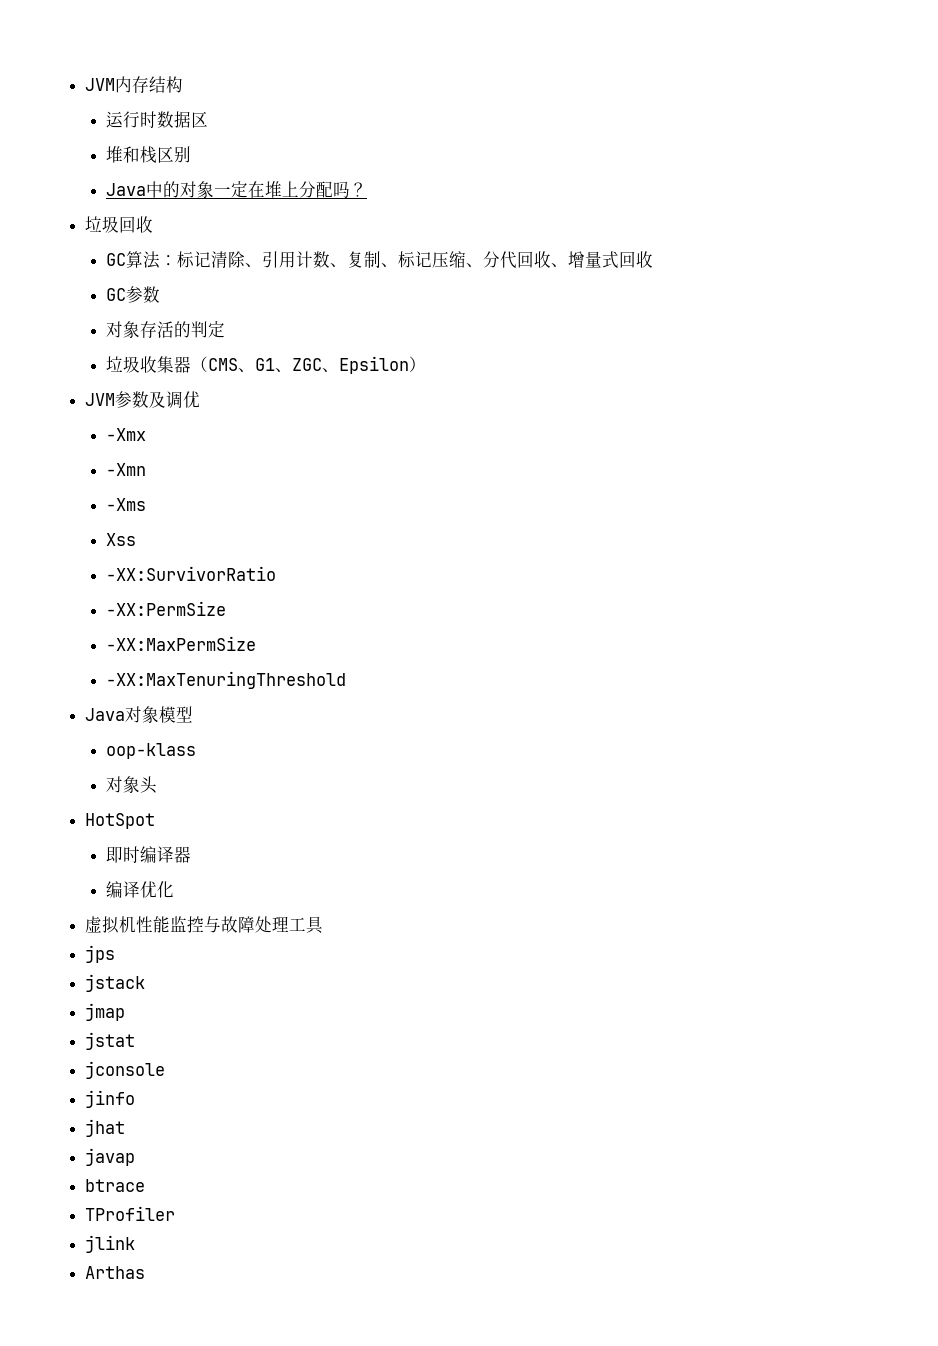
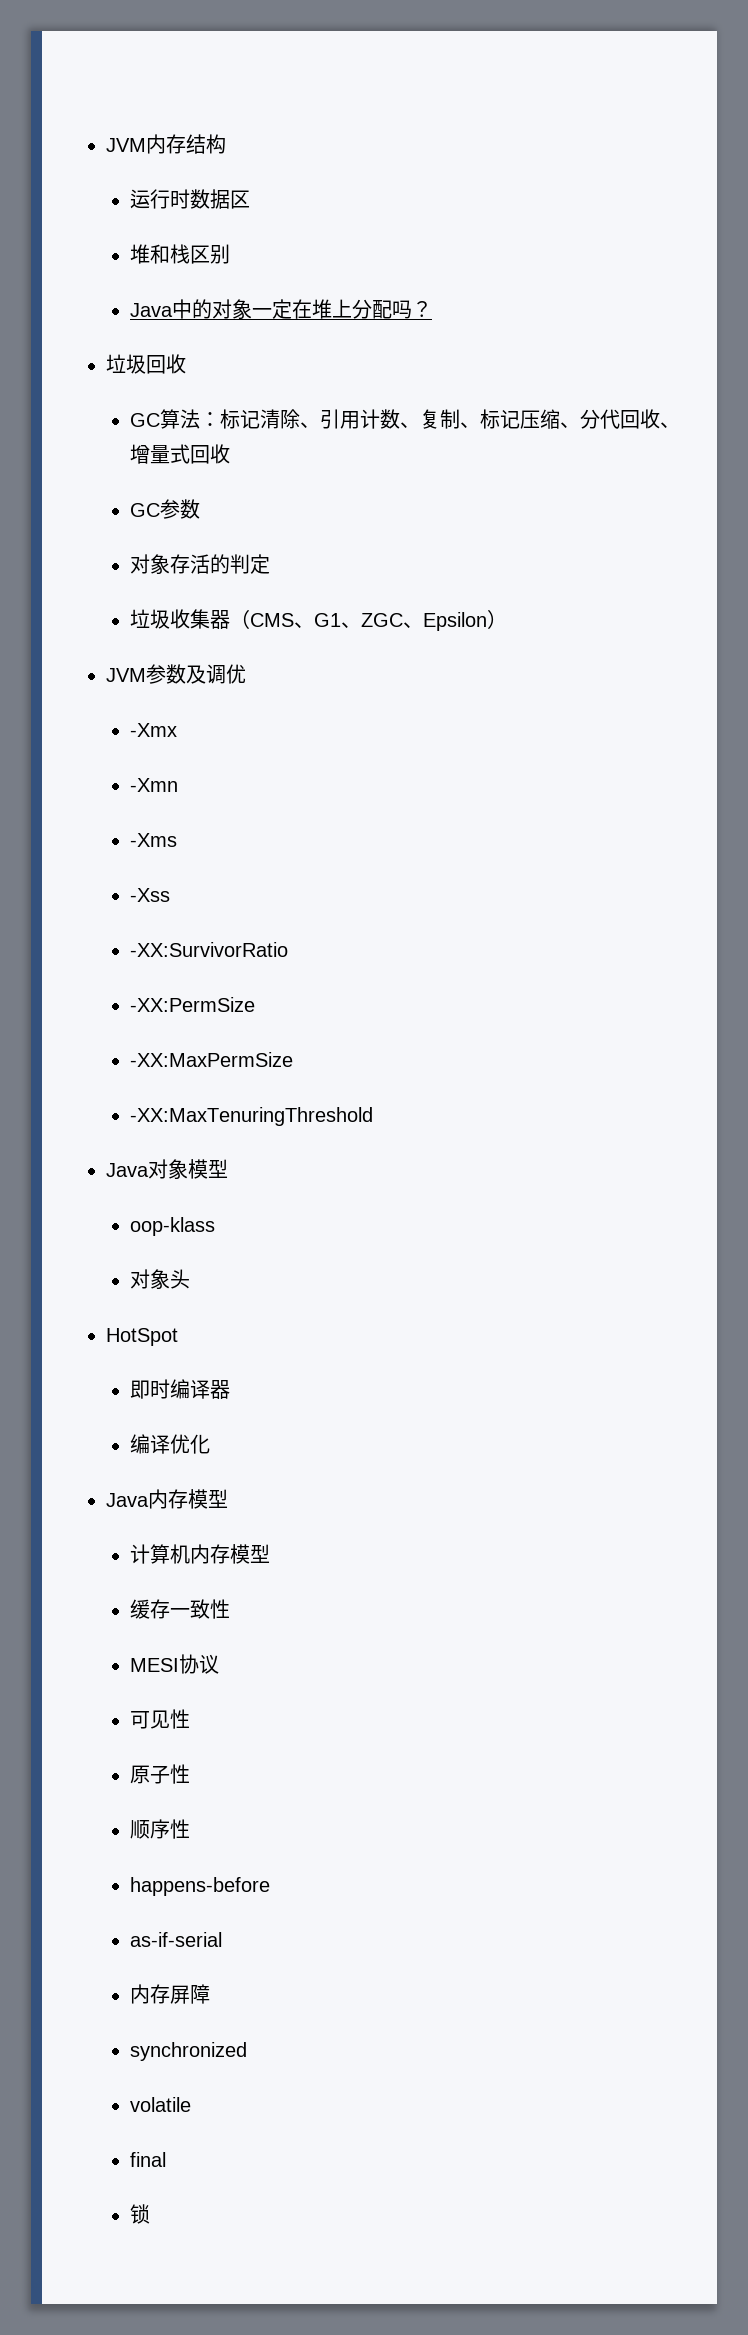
- Xss
+ -Xss
- 虚拟机性能监控与故障处理工具
- jps
- jstack
- jmap
- jstat
- jconsole
- jinfo
- jhat
- javap
- btrace
- TProfiler
- jlink
- Arthas
+ Java内存模型
+ 计算机内存模型
+ 缓存一致性
+ MESI协议
+ 可见性
+ 原子性
+ 顺序性
+ happens-before
+ as-if-serial
+ 内存屏障
+ synchronized
+ volatile
+ final
+ 锁

